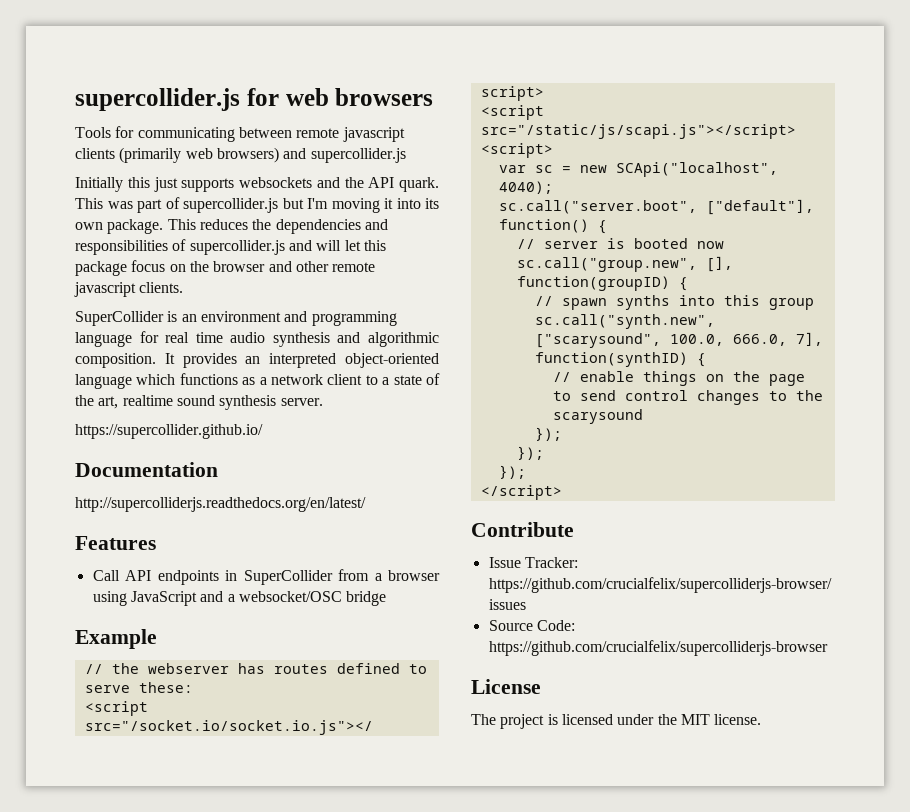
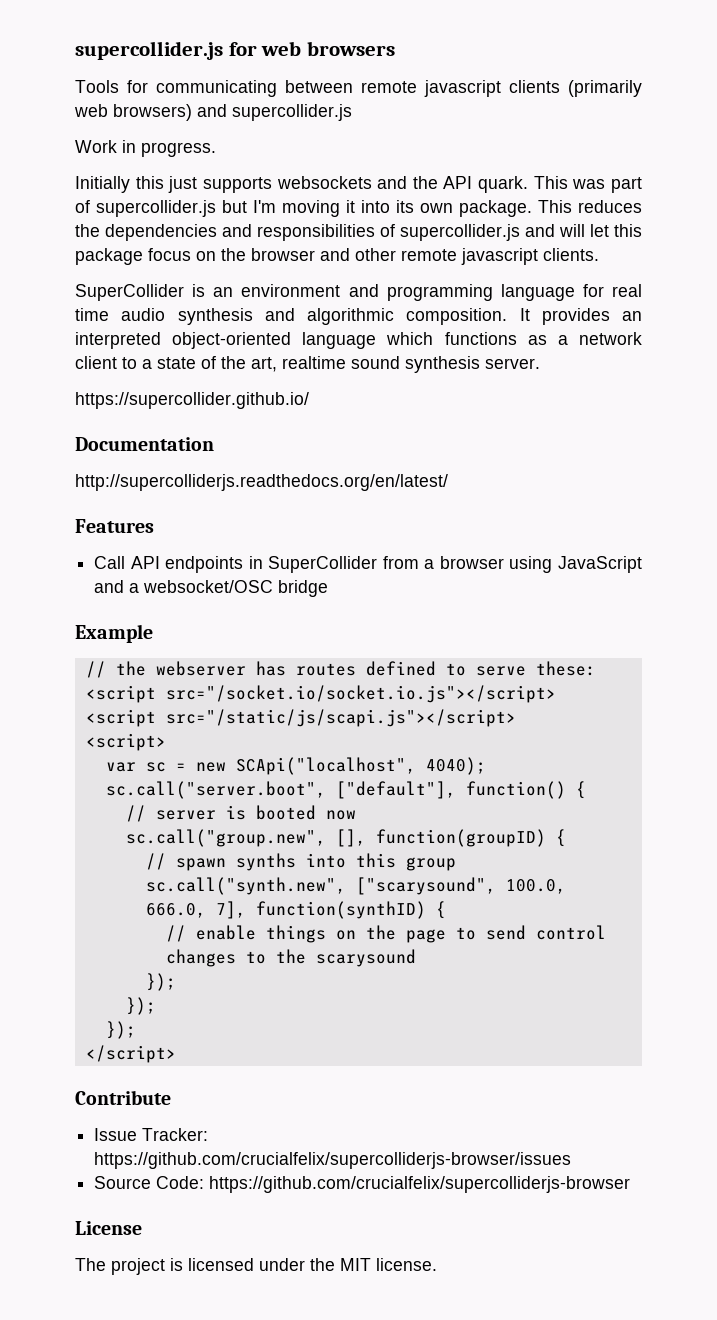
+ Work in progress.

